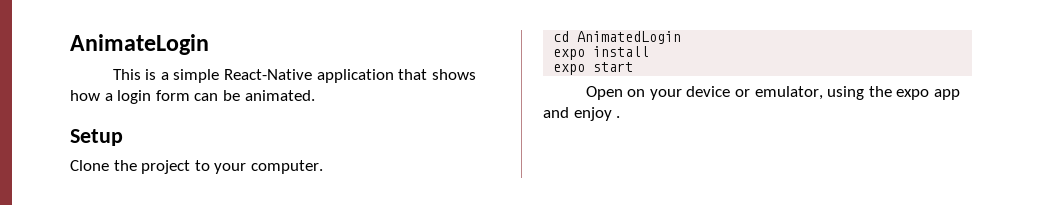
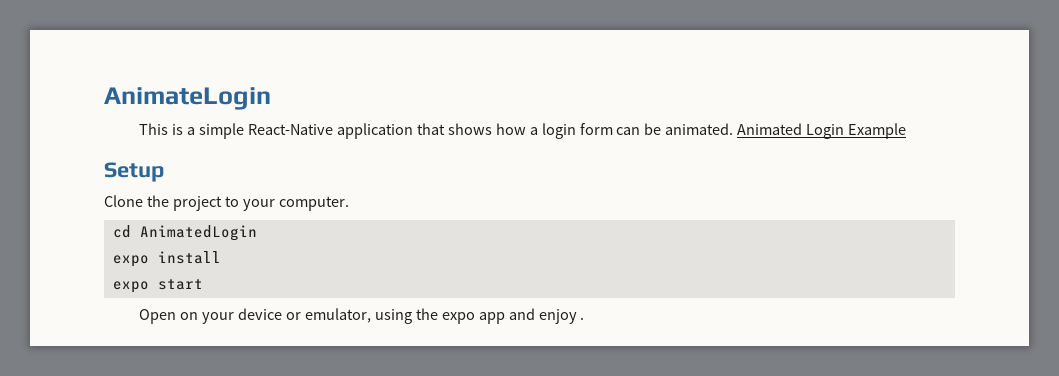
+ Animated Login Example

